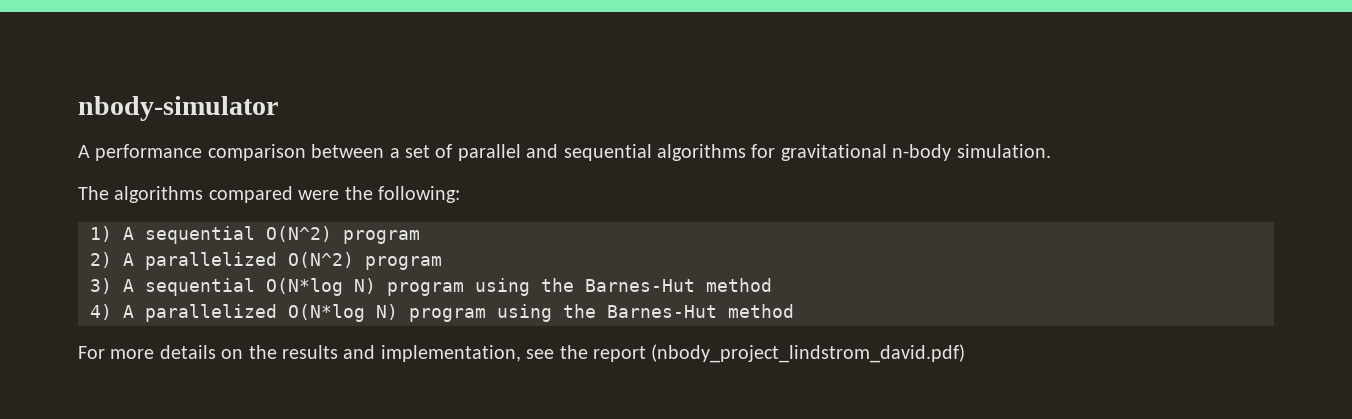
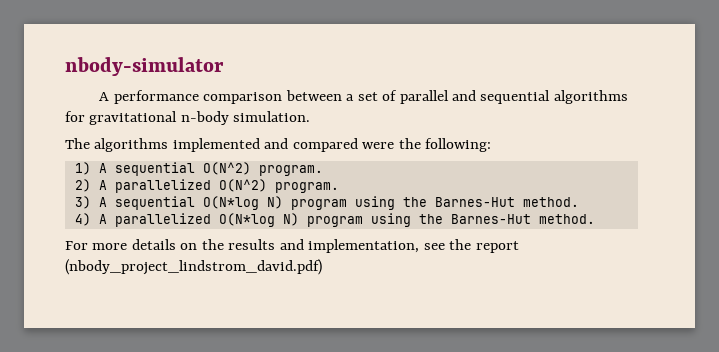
- The algorithms compared were the following:
+ The algorithms implemented and compared were the following:
- 1) A sequential O(N^2) program
+ 1) A sequential O(N^2) program.
- 2) A parallelized O(N^2) program
+ 2) A parallelized O(N^2) program.
- 3) A sequential O(N*log N) program using the Barnes-Hut method
+ 3) A sequential O(N*log N) program using the Barnes-Hut method.
- 4) A parallelized O(N*log N) program using the Barnes-Hut method
+ 4) A parallelized O(N*log N) program using the Barnes-Hut method.

